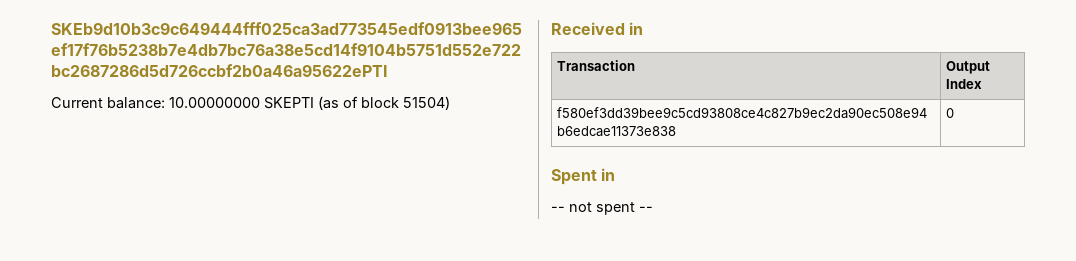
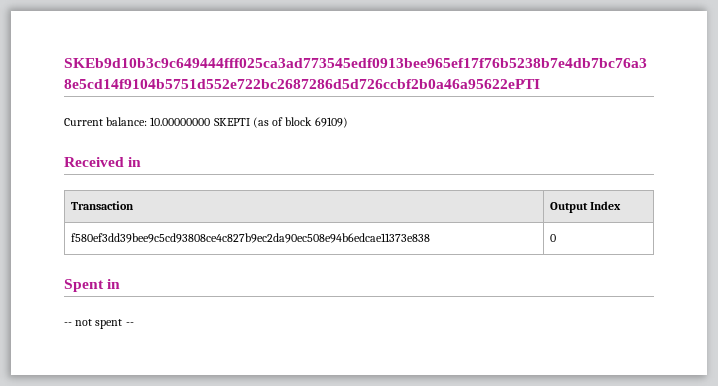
- Current balance: 10.00000000 SKEPTI (as of block 51504)
+ Current balance: 10.00000000 SKEPTI (as of block 69109)

